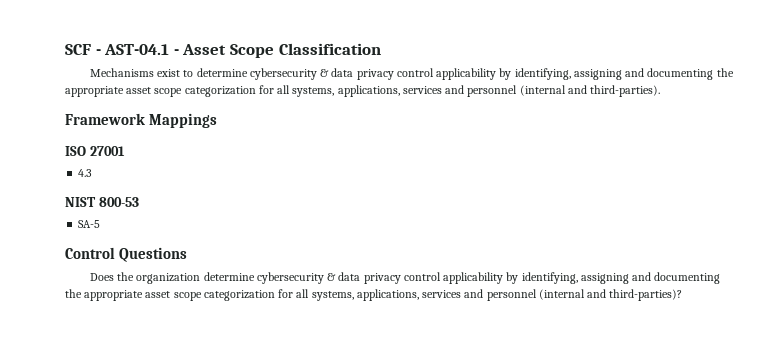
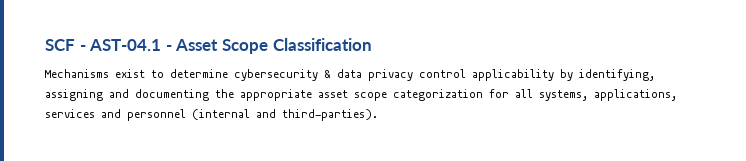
- Framework Mappings
- ISO 27001
- 4.3
- NIST 800-53
- SA-5
- Control Questions
- Does the organization determine cybersecurity & data privacy control applicability by identifying, assigning and documenting the appropriate asset scope categorization for all systems, applications, services and personnel (internal and third-parties)?

